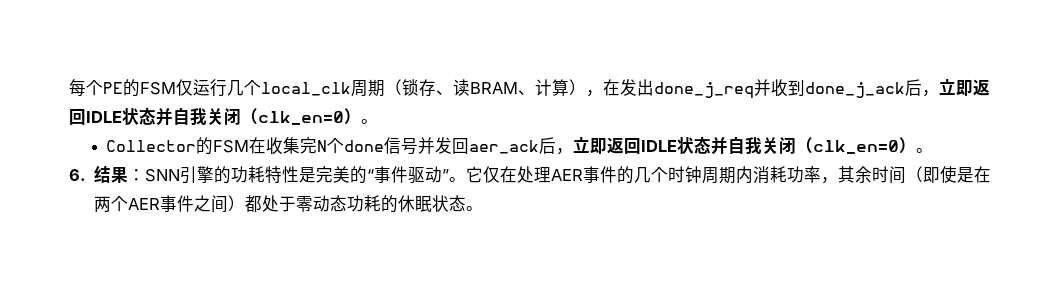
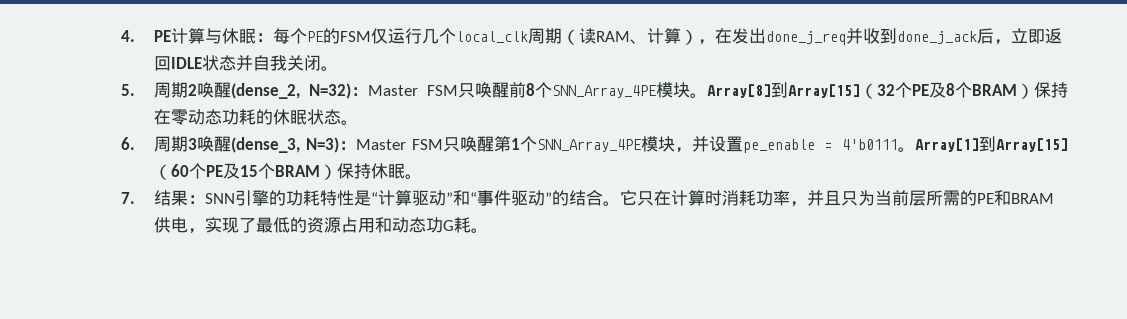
- 每个PE的FSM仅运行几个local_clk周期（锁存、读BRAM、计算），在发出done_j_req并收到done_j_ack后，立即返回IDLE状态并自我关闭（clk_en=0）。
- Collector的FSM在收集完N个done信号并发回aer_ack后，立即返回IDLE状态并自我关闭（clk_en=0）。
- 6.结果：SNN引擎的功耗特性是完美的“事件驱动”。它仅在处理AER事件的几个时钟周期内消耗功率，其余时间（即使是在两个AER事件之间）都处于零动态功耗的休眠状态。
+ 4. PE计算与休眠：每个PE的FSM仅运行几个local_clk周期（读RAM、计算），在发出done_j_req并收到done_j_ack后，立即返回IDLE状态并自我关闭。
+ 5.周期2唤醒(dense_2, N=32)：Master FSM只唤醒前8个SNN_Array_4PE模块。Array[8]到Array[15]（32个PE及8个BRAM）保持在零动态功耗的休眠状态。
+ 6.周期3唤醒(dense_3, N=3)：Master FSM只唤醒第1个SNN_Array_4PE模块，并设置pe_enable = 4'b0111。Array[1]到Array[15]（60个PE及15个BRAM）保持休眠。
+ 7.结果：SNN引擎的功耗特性是“计算驱动”和“事件驱动”的结合。它只在计算时消耗功率，并且只为当前层所需的PE和BRAM供电，实现了最低的资源占用和动态功G耗。

